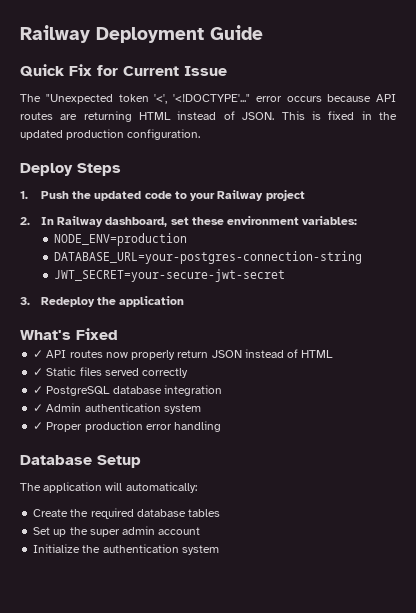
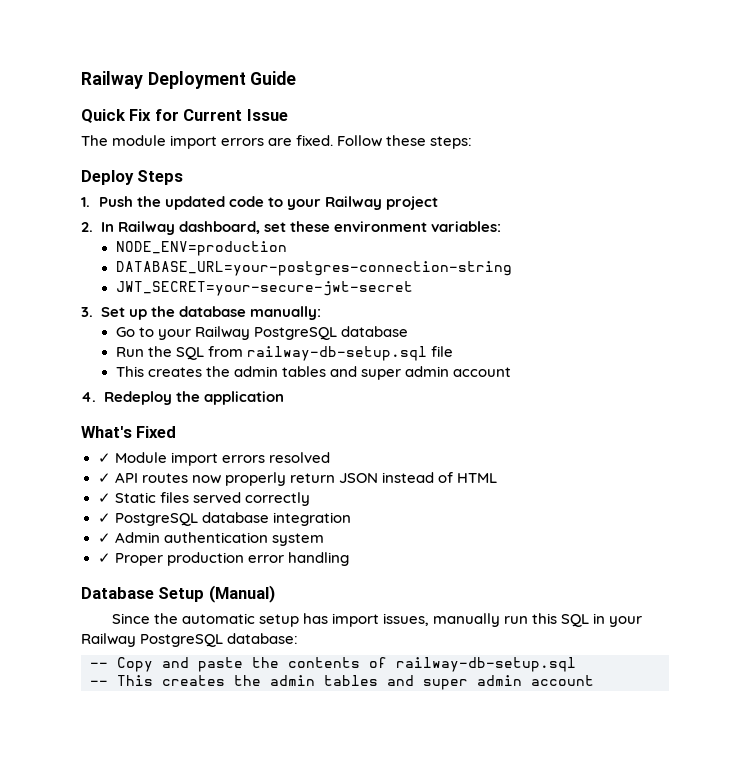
- The "Unexpected token '<', '<!DOCTYPE'..." error occurs because API routes are returning HTML instead of JSON. This is fixed in the updated production configuration.
+ The module import errors are fixed. Follow these steps:
- 3. Redeploy the application
+ 3. Set up the database manually:
+ Go to your Railway PostgreSQL database
+ Run the SQL from railway-db-setup.sql file
+ This creates the admin tables and super admin account
+ 4. Redeploy the application
+ ✓ Module import errors resolved
- Database Setup
- The application will automatically:
- Create the required database tables
- Set up the super admin account
- Initialize the authentication system
+ Database Setup (Manual)
+ Since the automatic setup has import issues, manually run this SQL in your Railway PostgreSQL database:
+ -- Copy and paste the contents of railway-db-setup.sql
+ -- This creates the admin tables and super admin account

